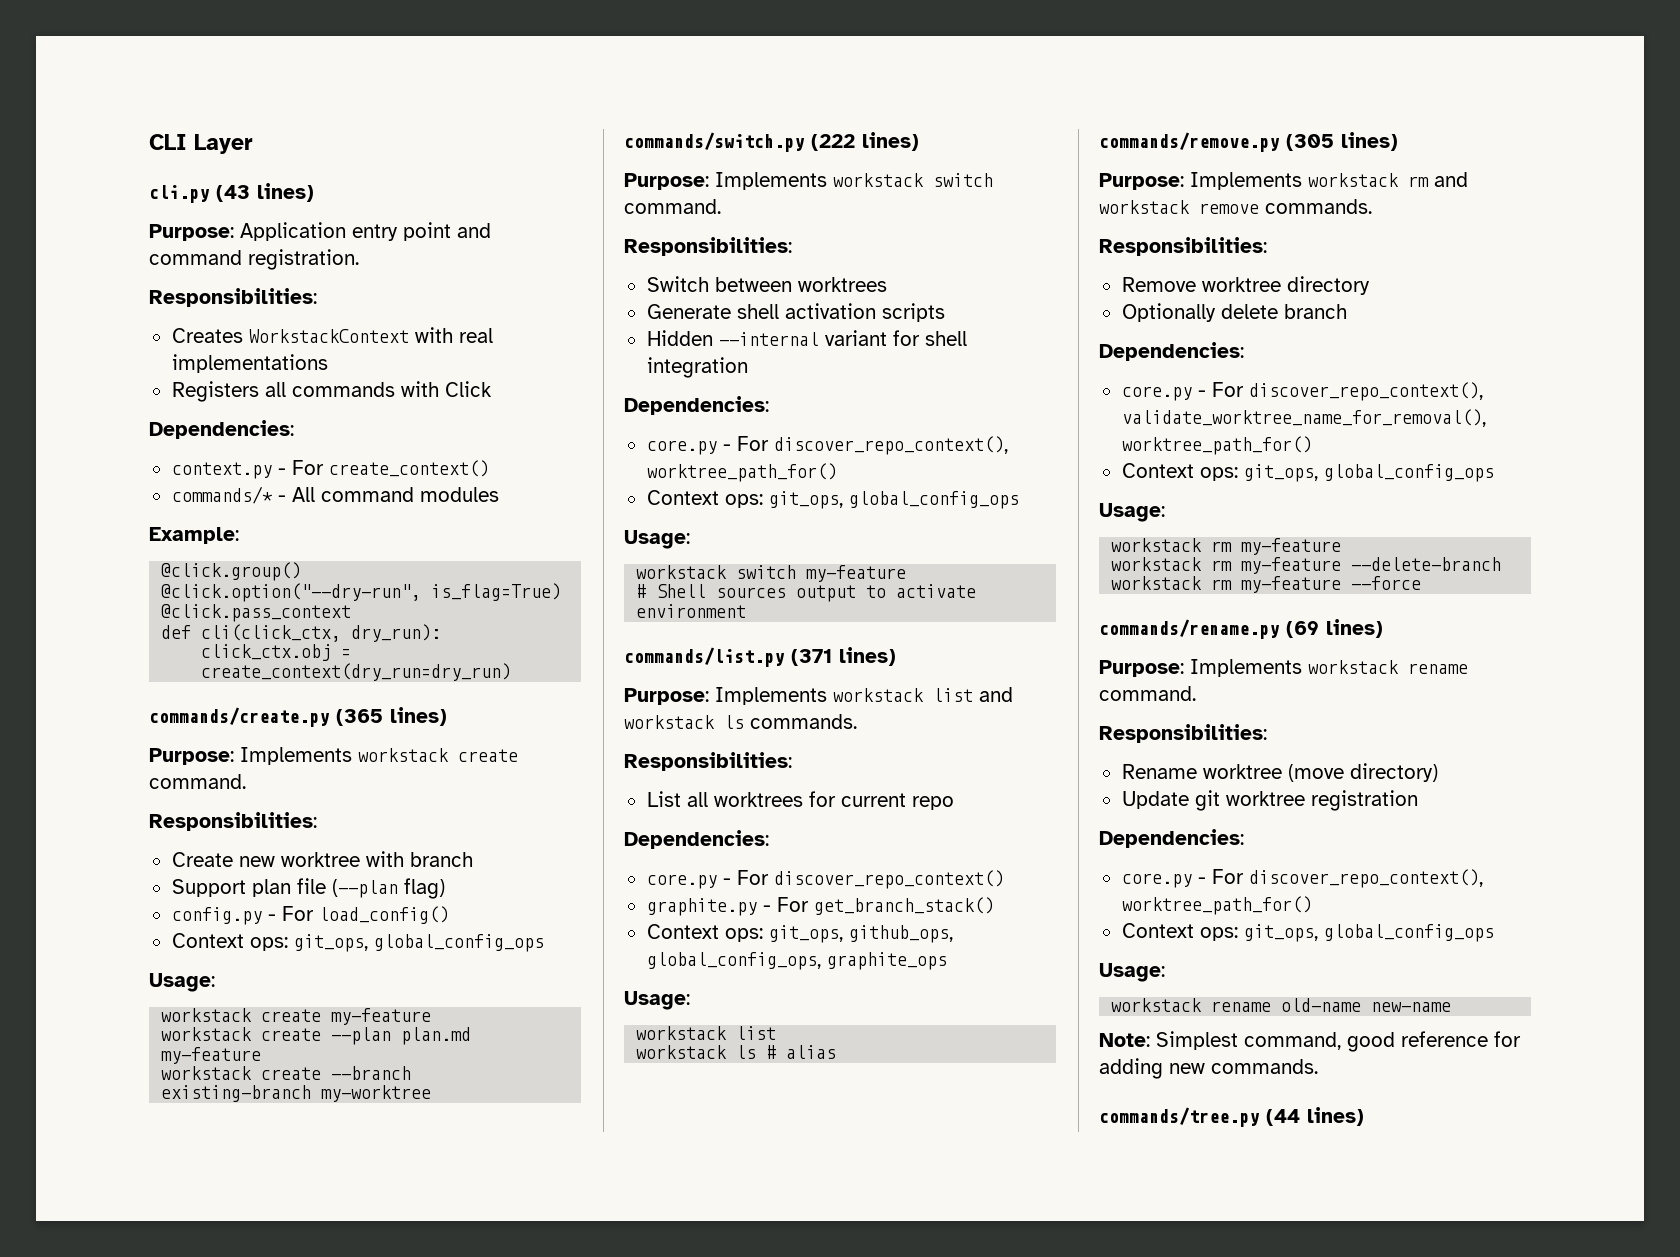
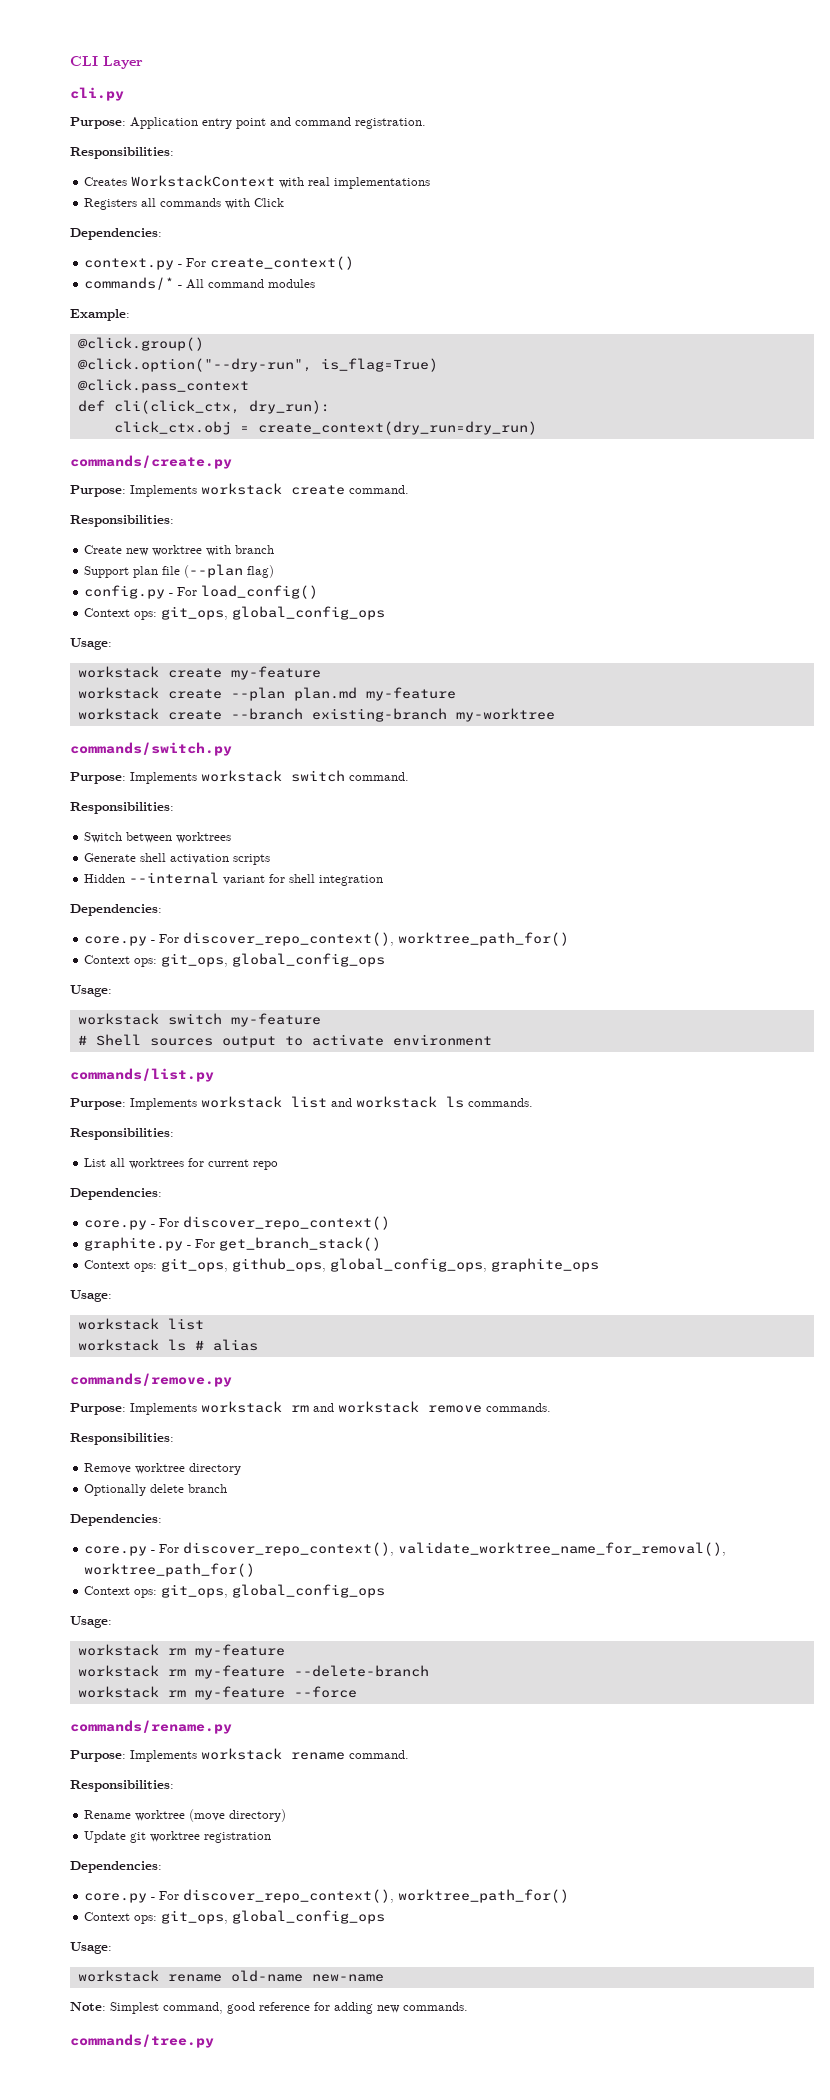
- cli.py (43 lines)
+ cli.py
- commands/create.py (365 lines)
+ commands/create.py
- commands/switch.py (222 lines)
+ commands/switch.py
- commands/list.py (371 lines)
+ commands/list.py
- commands/remove.py (305 lines)
+ commands/remove.py
- commands/rename.py (69 lines)
+ commands/rename.py
- commands/tree.py (44 lines)
+ commands/tree.py

